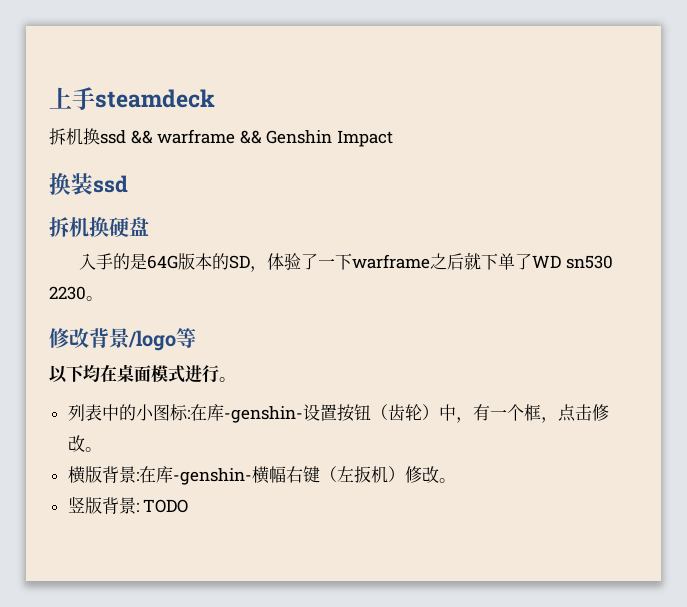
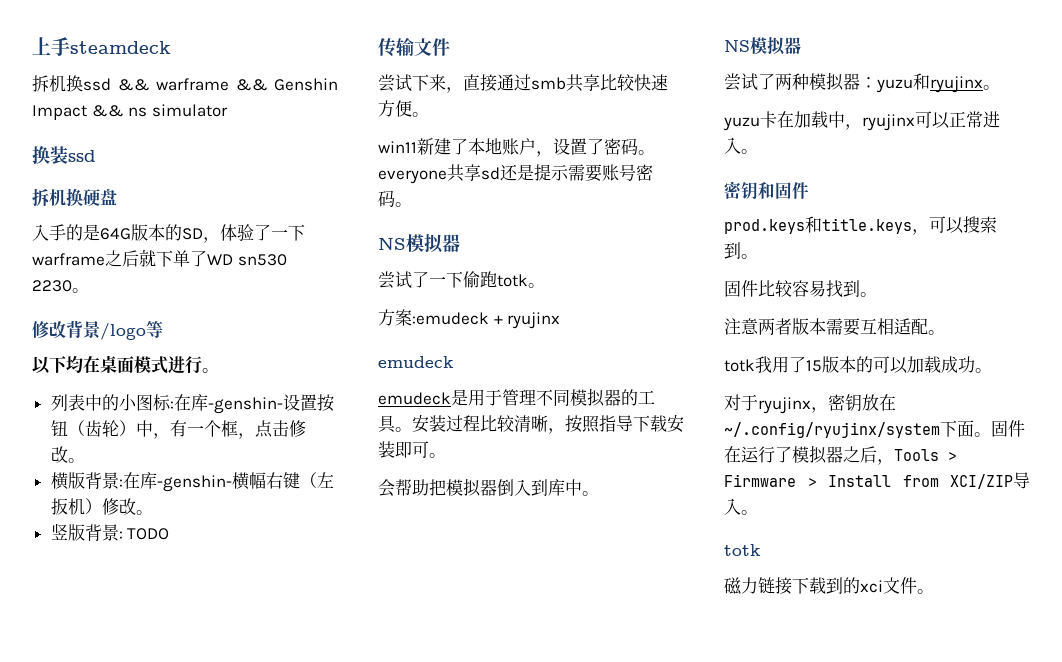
- 拆机换ssd && warframe && Genshin Impact
+ 拆机换ssd && warframe && Genshin Impact && ns simulator
+ 传输文件
+ 尝试下来，直接通过smb共享比较快速方便。
+ win11新建了本地账户，设置了密码。everyone共享sd还是提示需要账号密码。
+ NS模拟器
+ 尝试了一下偷跑totk。
+ 方案:emudeck + ryujinx
+ emudeck
+ emudeck是用于管理不同模拟器的工具。安装过程比较清晰，按照指导下载安装即可。
+ 会帮助把模拟器倒入到库中。
+ NS模拟器
+ 尝试了两种模拟器：yuzu和ryujinx。
+ yuzu卡在加载中，ryujinx可以正常进入。
+ 密钥和固件
+ prod.keys和title.keys，可以搜索到。
+ 固件比较容易找到。
+ 注意两者版本需要互相适配。
+ totk我用了15版本的可以加载成功。
+ 对于ryujinx，密钥放在~/.config/ryujinx/system下面。固件在运行了模拟器之后，Tools > Firmware > Install from XCI/ZIP导入。
+ totk
+ 磁力链接下载到的xci文件。

